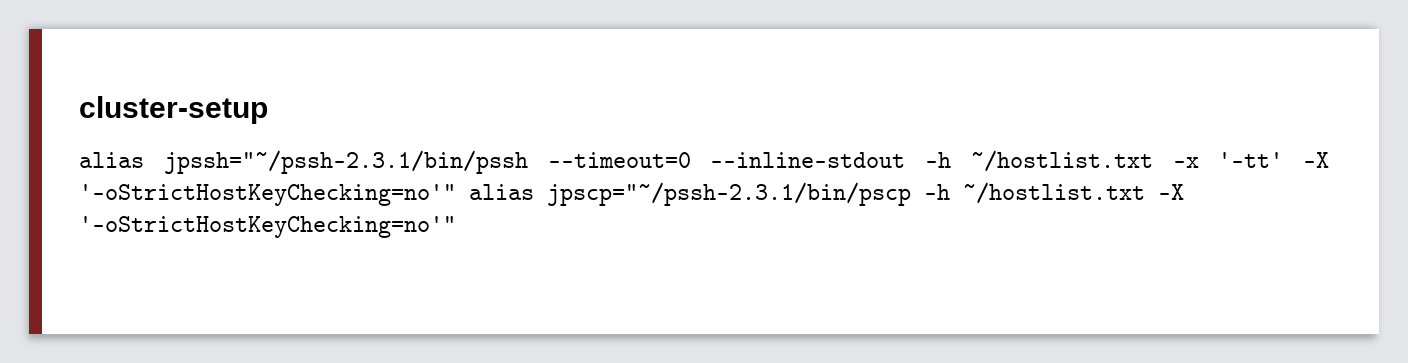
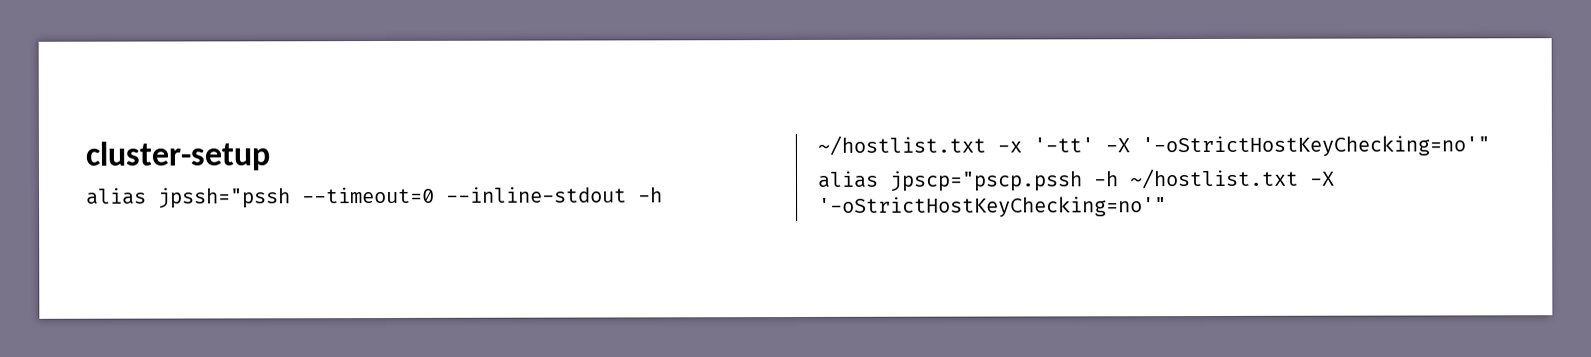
- alias jpssh="~/pssh-2.3.1/bin/pssh --timeout=0 --inline-stdout -h ~/hostlist.txt -x '-tt' -X '-oStrictHostKeyChecking=no'" alias jpscp="~/pssh-2.3.1/bin/pscp -h ~/hostlist.txt -X '-oStrictHostKeyChecking=no'"
+ alias jpssh="pssh --timeout=0 --inline-stdout -h ~/hostlist.txt -x '-tt' -X '-oStrictHostKeyChecking=no'"
+ alias jpscp="pscp.pssh -h ~/hostlist.txt -X '-oStrictHostKeyChecking=no'"

